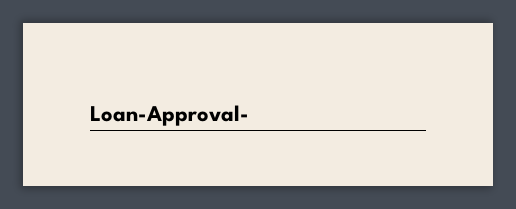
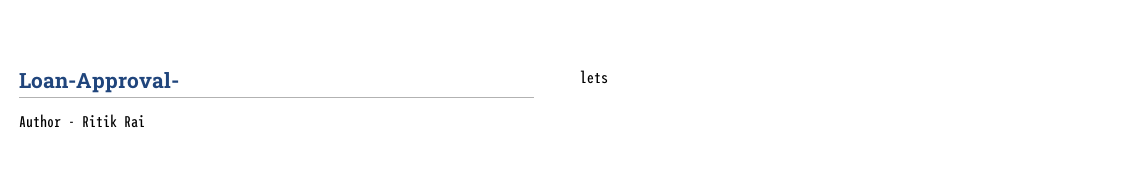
+ Author - Ritik Rai
+ lets

